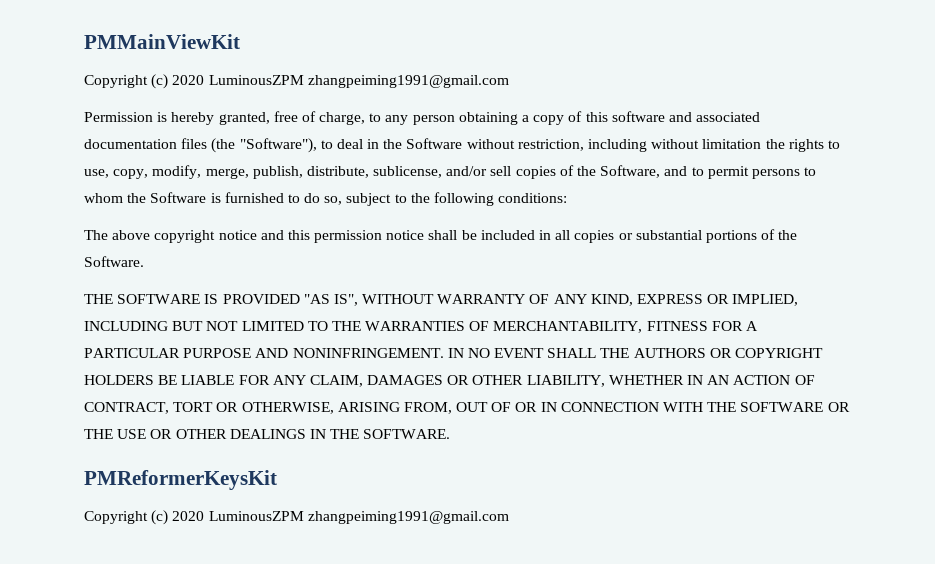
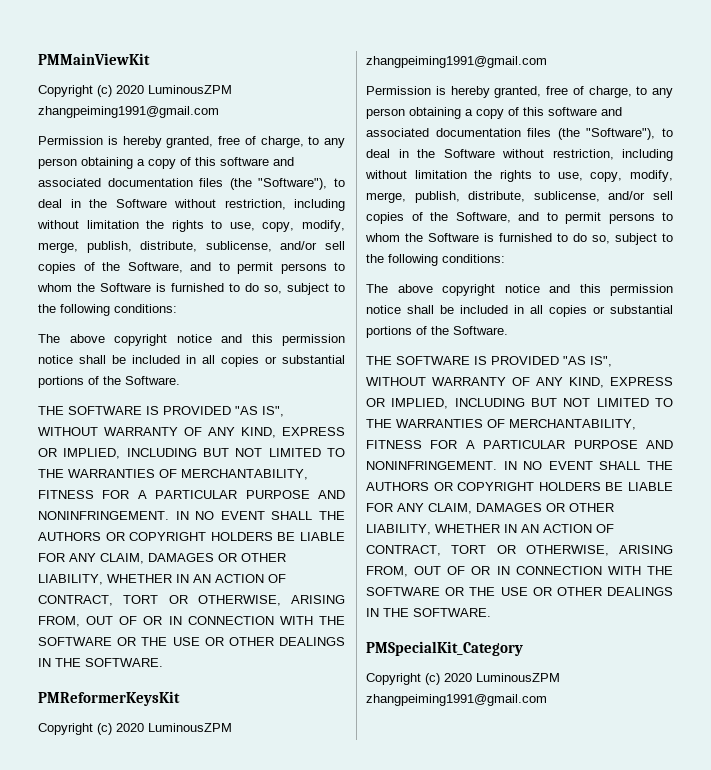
  PMReformerKeysKit
+ Copyright (c) 2020 LuminousZPM zhangpeiming1991@gmail.com
+ Permission is hereby granted, free of charge, to any person obtaining a copy of this software and associated documentation files (the "Software"), to deal in the Software without restriction, including without limitation the rights to use, copy, modify, merge, publish, distribute, sublicense, and/or sell copies of the Software, and to permit persons to whom the Software is furnished to do so, subject to the following conditions:
+ The above copyright notice and this permission notice shall be included in all copies or substantial portions of the Software.
+ THE SOFTWARE IS PROVIDED "AS IS", WITHOUT WARRANTY OF ANY KIND, EXPRESS OR IMPLIED, INCLUDING BUT NOT LIMITED TO THE WARRANTIES OF MERCHANTABILITY, FITNESS FOR A PARTICULAR PURPOSE AND NONINFRINGEMENT. IN NO EVENT SHALL THE AUTHORS OR COPYRIGHT HOLDERS BE LIABLE FOR ANY CLAIM, DAMAGES OR OTHER LIABILITY, WHETHER IN AN ACTION OF CONTRACT, TORT OR OTHERWISE, ARISING FROM, OUT OF OR IN CONNECTION WITH THE SOFTWARE OR THE USE OR OTHER DEALINGS IN THE SOFTWARE.
+ PMSpecialKit_Category

